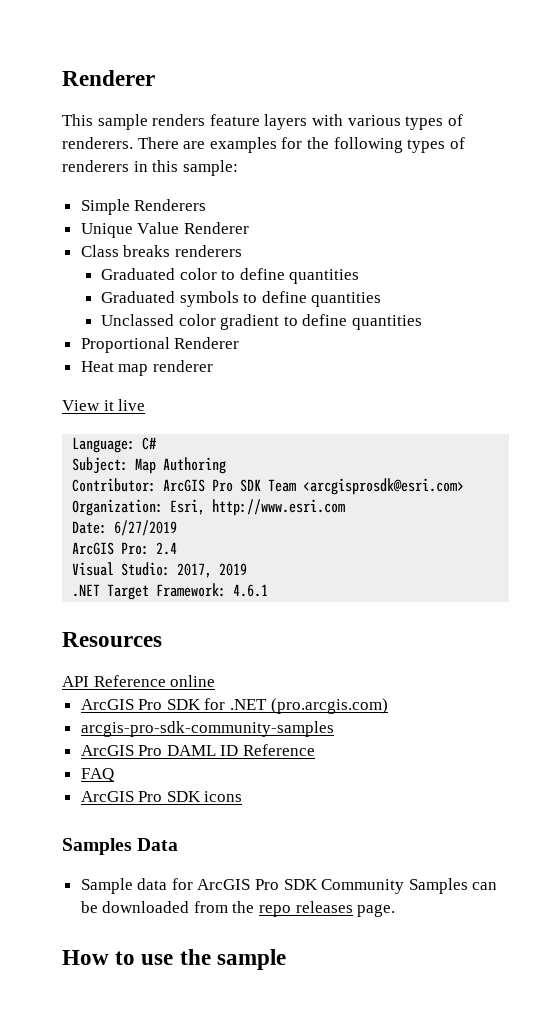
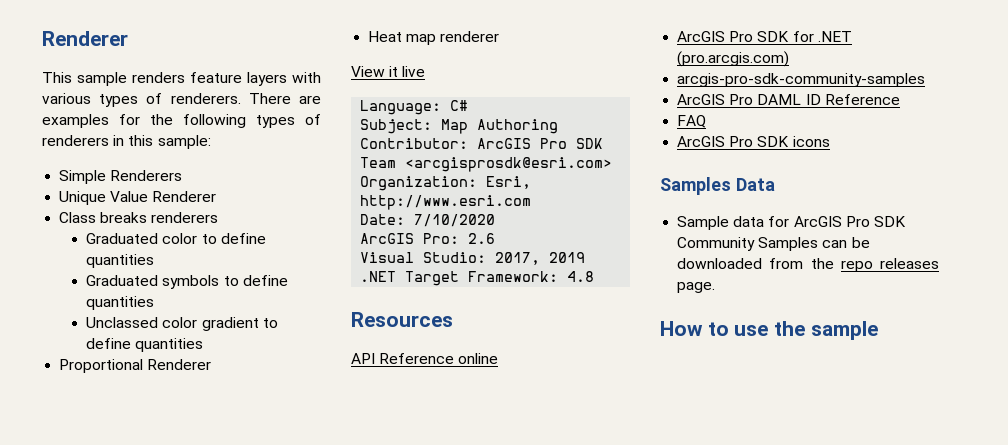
- Date: 6/27/2019
+ Date: 7/10/2020
- ArcGIS Pro: 2.4
+ ArcGIS Pro: 2.6
- .NET Target Framework: 4.6.1
+ .NET Target Framework: 4.8

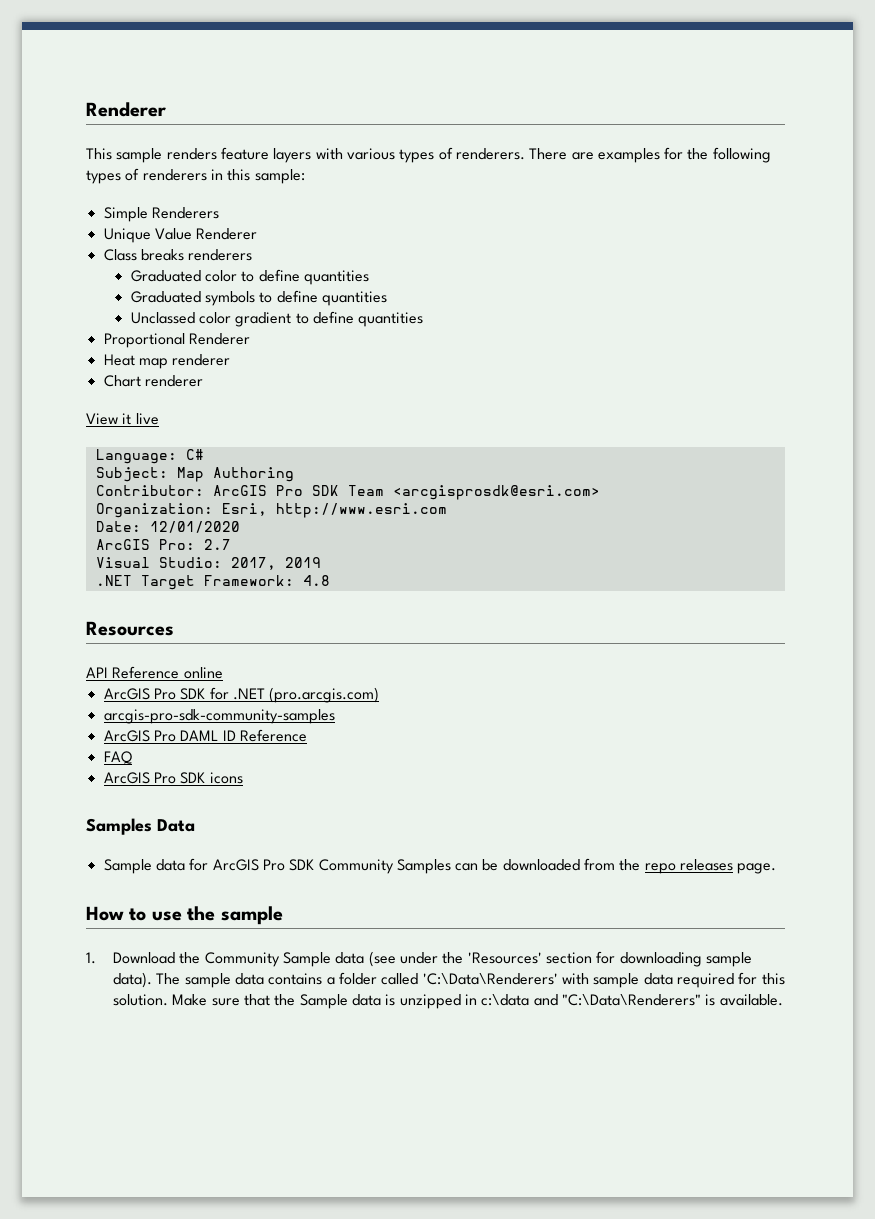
+ Chart renderer
- Date: 7/10/2020
+ Date: 12/01/2020
- ArcGIS Pro: 2.6
+ ArcGIS Pro: 2.7
+ 1. Download the Community Sample data (see under the 'Resources' section for downloading sample data). The sample data contains a folder called 'C:\Data\Renderers' with sample data required for this solution. Make sure that the Sample data is unzipped in c:\data and "C:\Data\Renderers" is available.

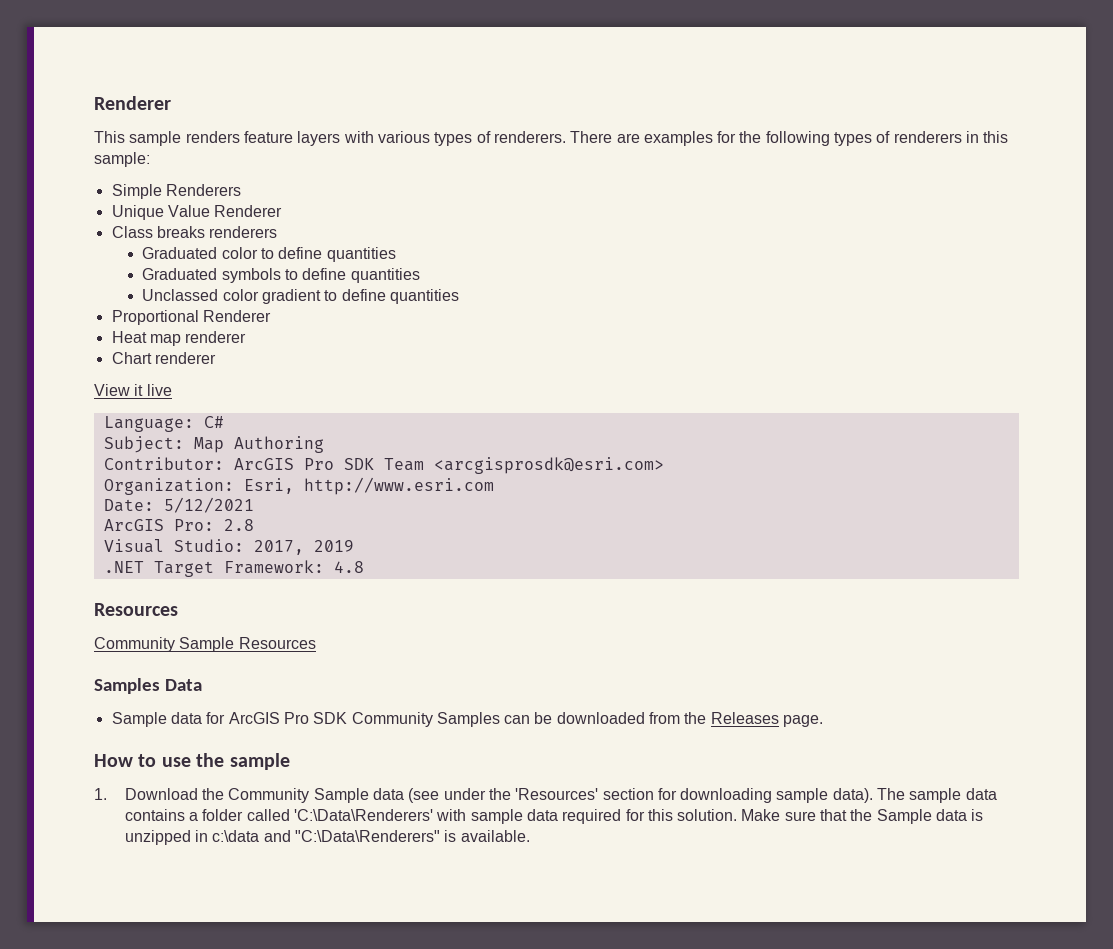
- Date: 12/01/2020
+ Date: 5/12/2021
- ArcGIS Pro: 2.7
+ ArcGIS Pro: 2.8
- API Reference online
- ArcGIS Pro SDK for .NET (pro.arcgis.com)
- arcgis-pro-sdk-community-samples
- ArcGIS Pro DAML ID Reference
- FAQ
- ArcGIS Pro SDK icons
+ Community Sample Resources
- Sample data for ArcGIS Pro SDK Community Samples can be downloaded from the repo releases page.
+ Sample data for ArcGIS Pro SDK Community Samples can be downloaded from the Releases page.

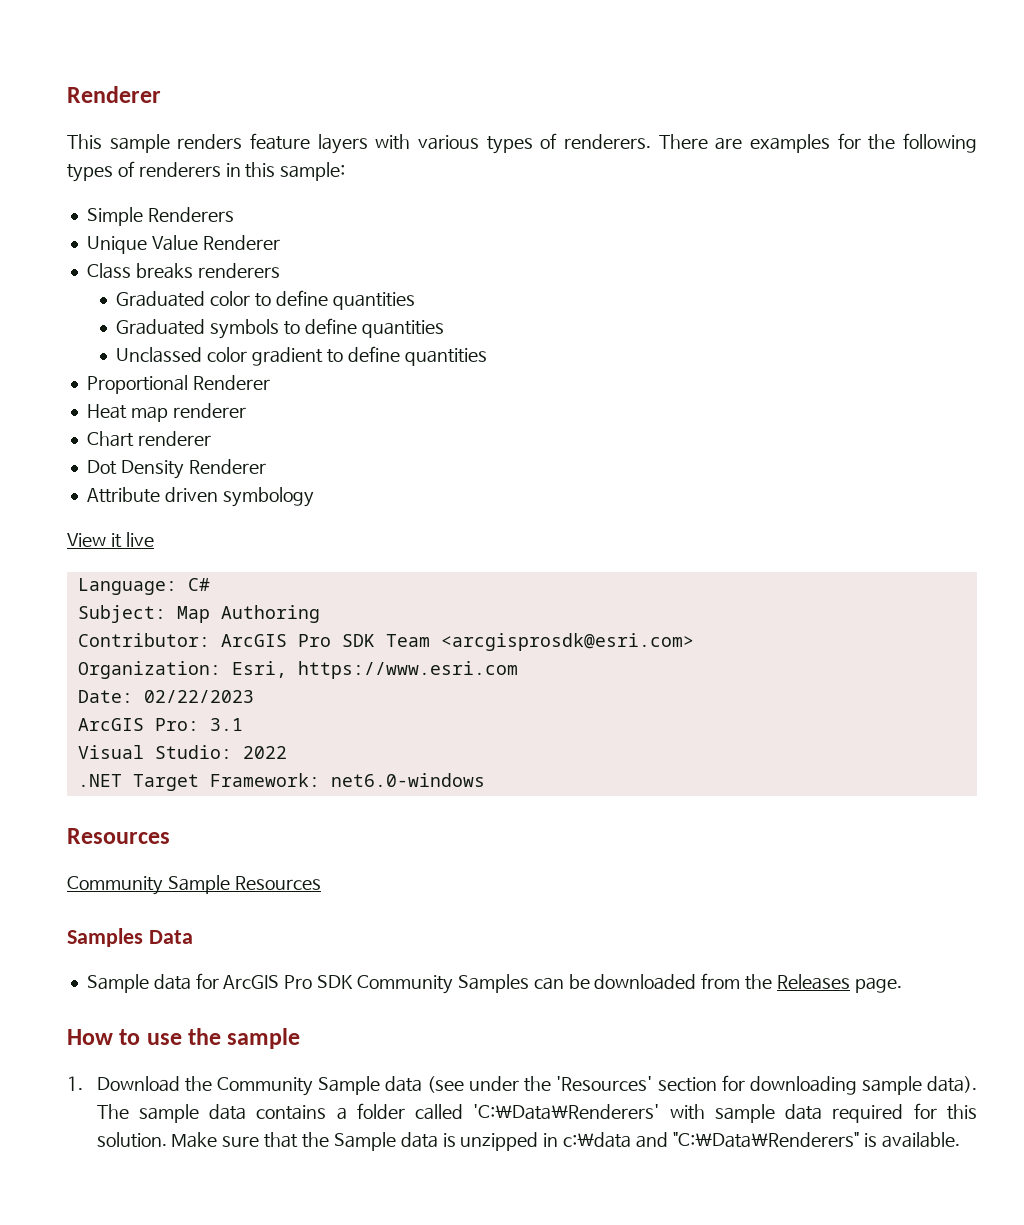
+ Dot Density Renderer
+ Attribute driven symbology
- Organization: Esri, http://www.esri.com
+ Organization: Esri, https://www.esri.com
- Date: 5/12/2021
+ Date: 02/22/2023
- ArcGIS Pro: 2.8
+ ArcGIS Pro: 3.1
- Visual Studio: 2017, 2019
+ Visual Studio: 2022
- .NET Target Framework: 4.8
+ .NET Target Framework: net6.0-windows

